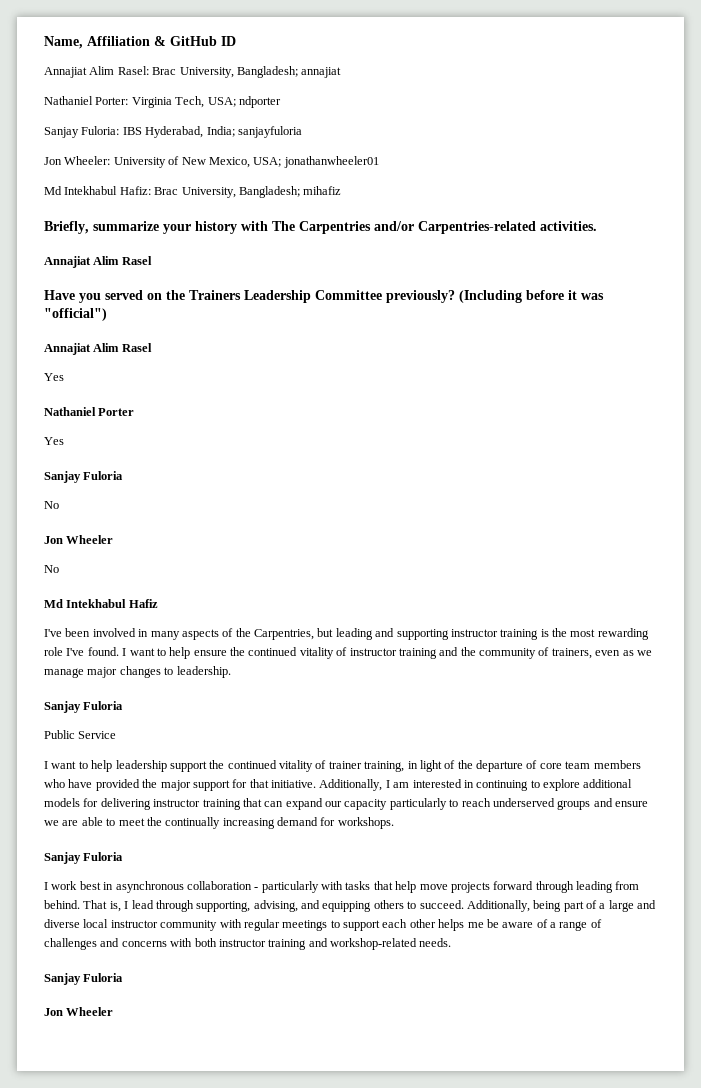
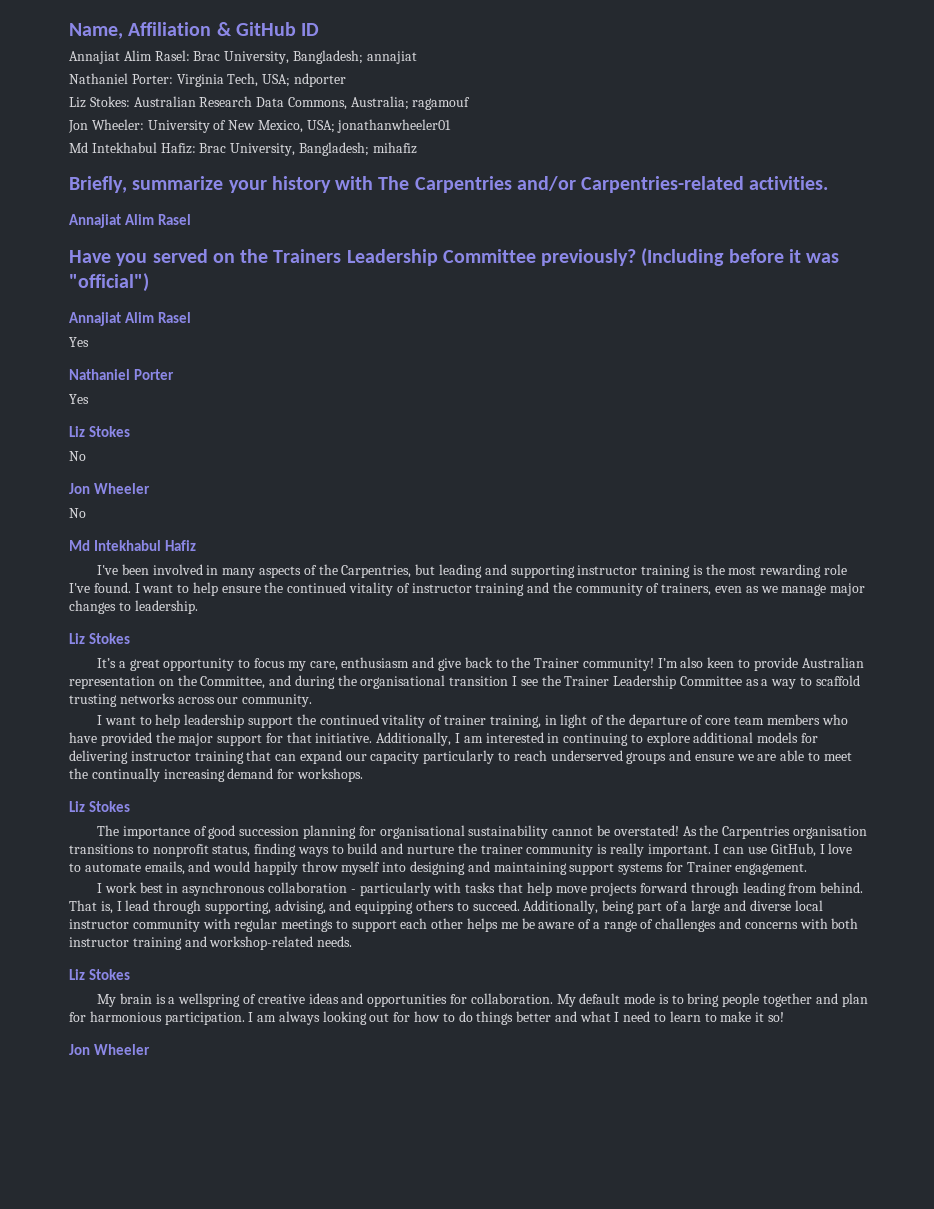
- Sanjay Fuloria: IBS Hyderabad, India; sanjayfuloria
+ Liz Stokes: Australian Research Data Commons, Australia; ragamouf
  Nathaniel Porter
  Yes
- Sanjay Fuloria
+ Liz Stokes
  I want to help ensure the continued vitality of instructor training and the community of trainers, even as we manage major changes to leadership.
- Sanjay Fuloria
- Public Service
+ Liz Stokes
+ It’s a great opportunity to focus my care, enthusiasm and give back to the Trainer community! I’m also keen to provide Australian representation on the Committee, and during the organisational transition I see the Trainer Leadership Committee as a way to scaffold trusting networks across our community.
  Additionally, I am interested in continuing to explore additional models for delivering instructor training that can expand our capacity particularly to reach underserved groups and ensure we are able to meet the continually increasing demand for workshops.
- Sanjay Fuloria
+ Liz Stokes
+ The importance of good succession planning for organisational sustainability cannot be overstated! As the Carpentries organisation transitions to nonprofit status, finding ways to build and nurture the trainer community is really important. I can use GitHub, I love to automate emails, and would happily throw myself into designing and maintaining support systems for Trainer engagement.
  Additionally, being part of a large and diverse local instructor community with regular meetings to support each other helps me be aware of a range of challenges and concerns with both instructor training and workshop-related needs.
- Sanjay Fuloria
+ Liz Stokes
+ My brain is a wellspring of creative ideas and opportunities for collaboration. My default mode is to bring people together and plan for harmonious participation. I am always looking out for how to do things better and what I need to learn to make it so!

